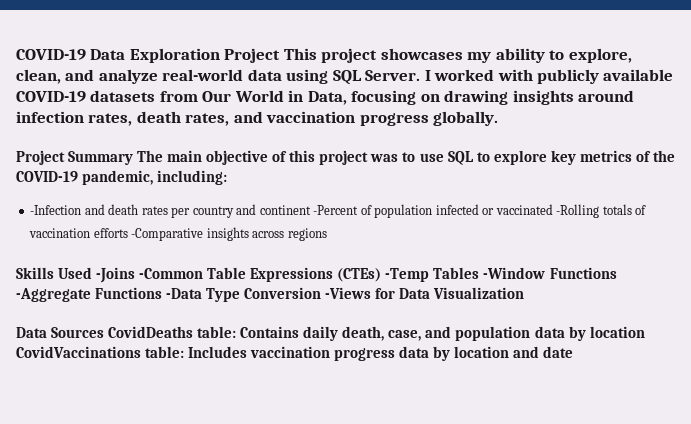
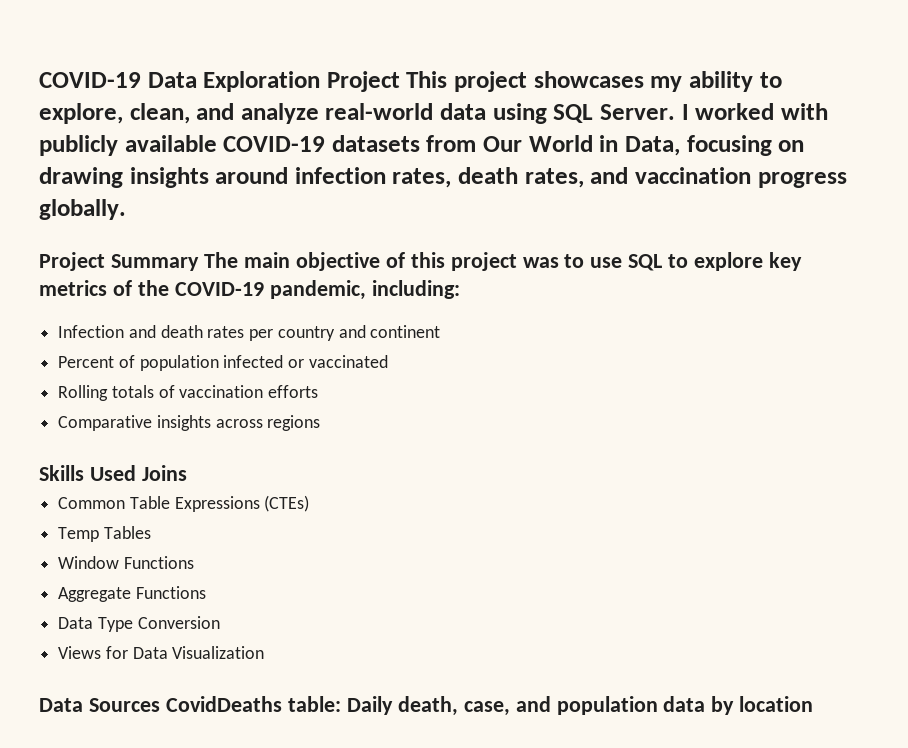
- -Infection and death rates per country and continent -Percent of population infected or vaccinated -Rolling totals of vaccination efforts -Comparative insights across regions
+ Infection and death rates per country and continent
+ Percent of population infected or vaccinated
+ Rolling totals of vaccination efforts
+ Comparative insights across regions
- Skills Used -Joins -Common Table Expressions (CTEs) -Temp Tables -Window Functions -Aggregate Functions -Data Type Conversion -Views for Data Visualization
+ Skills Used Joins
+ Common Table Expressions (CTEs)
+ Temp Tables
+ Window Functions
+ Aggregate Functions
+ Data Type Conversion
+ Views for Data Visualization
- Data Sources CovidDeaths table: Contains daily death, case, and population data by location CovidVaccinations table: Includes vaccination progress data by location and date
+ Data Sources CovidDeaths table: Daily death, case, and population data by location

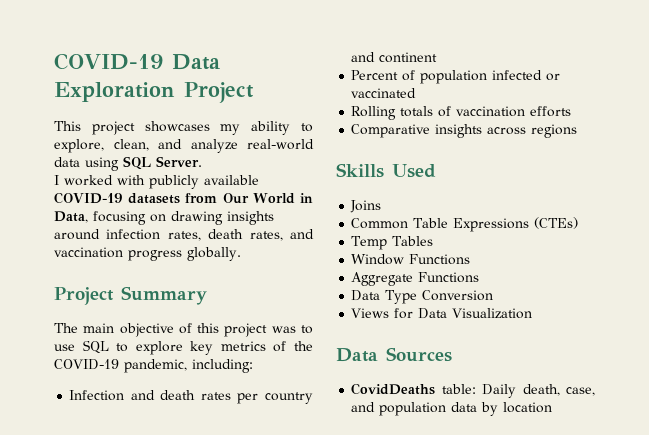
- COVID-19 Data Exploration Project This project showcases my ability to explore, clean, and analyze real-world data using SQL Server. I worked with publicly available COVID-19 datasets from Our World in Data, focusing on drawing insights around infection rates, death rates, and vaccination progress globally.
+ COVID-19 Data Exploration Project
+ This project showcases my ability to explore, clean, and analyze real-world data using SQL Server.
+ I worked with publicly available COVID-19 datasets from Our World in Data, focusing on drawing insights around infection rates, death rates, and vaccination progress globally.
- Project Summary The main objective of this project was to use SQL to explore key metrics of the COVID-19 pandemic, including:
+ Project Summary
+ The main objective of this project was to use SQL to explore key metrics of the COVID-19 pandemic, including:
- Skills Used Joins
+ Skills Used
+ Joins
- Data Sources CovidDeaths table: Daily death, case, and population data by location
+ Data Sources
+ CovidDeaths table: Daily death, case, and population data by location

